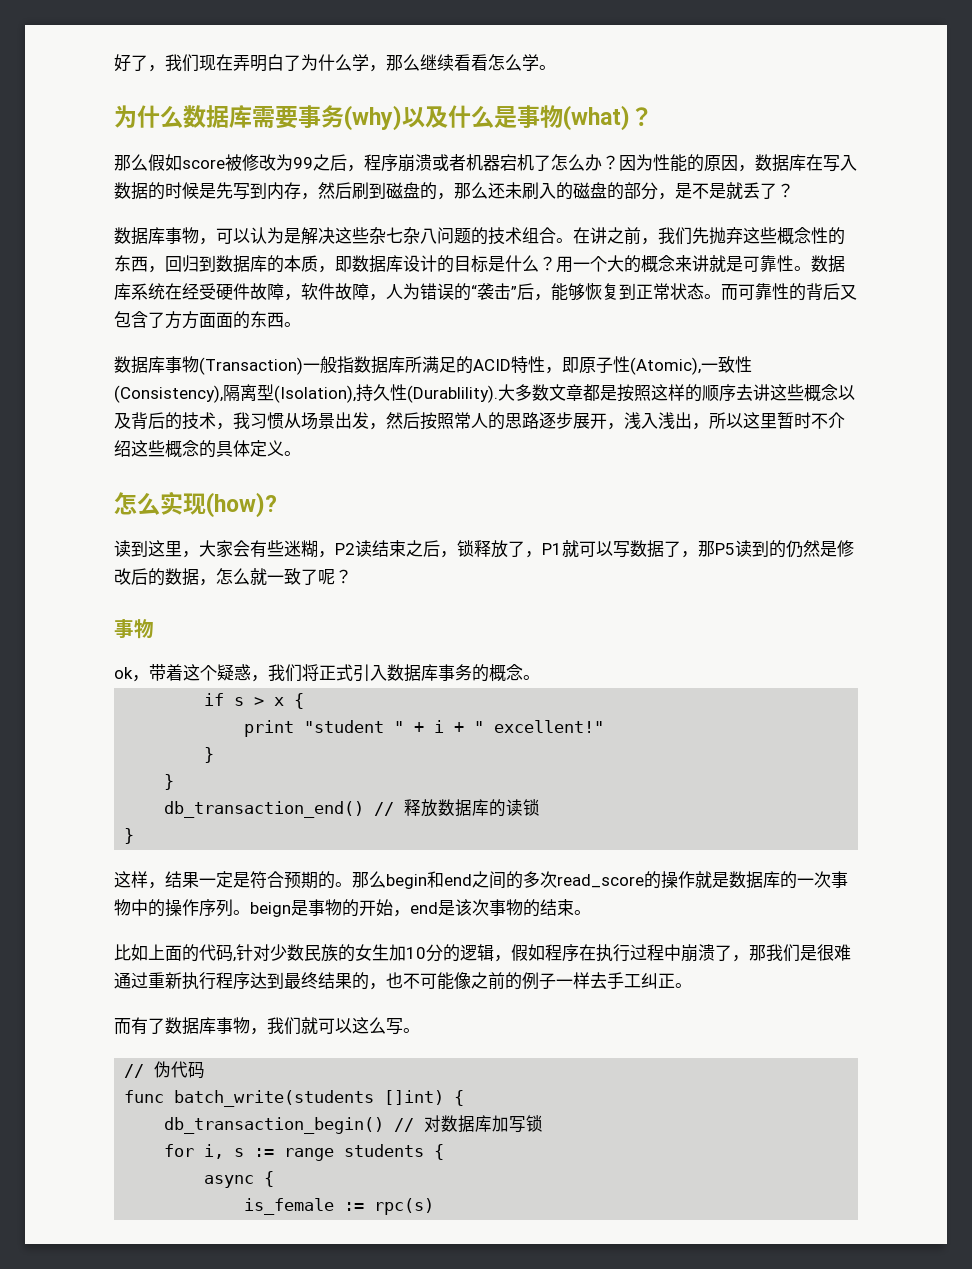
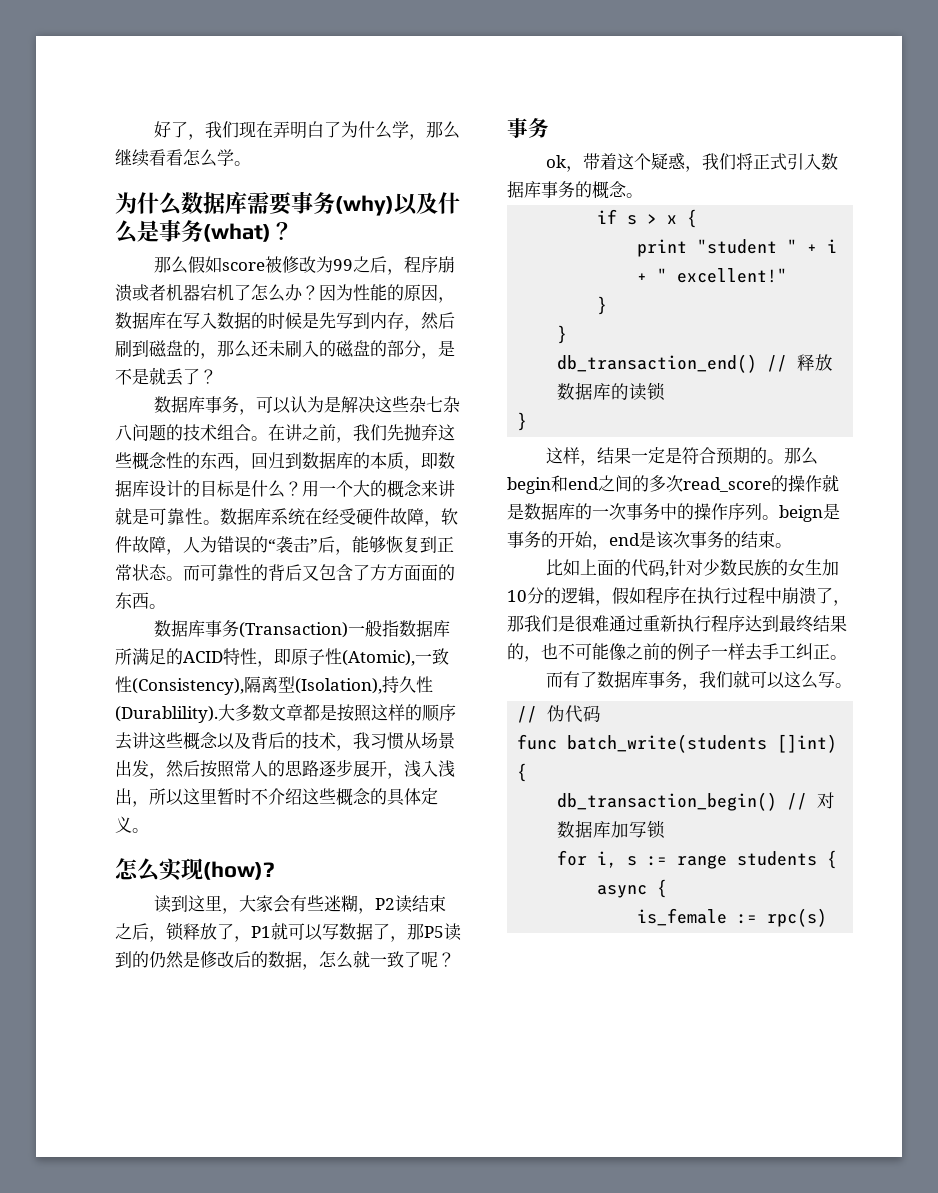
- 为什么数据库需要事务(why)以及什么是事物(what)？
+ 为什么数据库需要事务(why)以及什么是事务(what)？
- 数据库事物，可以认为是解决这些杂七杂八问题的技术组合。
+ 数据库事务，可以认为是解决这些杂七杂八问题的技术组合。
- 数据库事物(Transaction)一般指数据库所满足的ACID特性，即原子性(Atomic),一致性(Consistency),隔离型(Isolation),持久性(Durablility).
+ 数据库事务(Transaction)一般指数据库所满足的ACID特性，即原子性(Atomic),一致性(Consistency),隔离型(Isolation),持久性(Durablility).
  读到这里，大家会有些迷糊，P2读结束之后，锁释放了，P1就可以写数据了，那P5读到的仍然是修改后的数据，怎么就一致了呢？
- 事物
+ 事务
- 那么begin和end之间的多次read_score的操作就是数据库的一次事物中的操作序列。beign是事物的开始，end是该次事物的结束。
+ 那么begin和end之间的多次read_score的操作就是数据库的一次事务中的操作序列。beign是事务的开始，end是该次事务的结束。
- 而有了数据库事物，我们就可以这么写。
+ 而有了数据库事务，我们就可以这么写。

